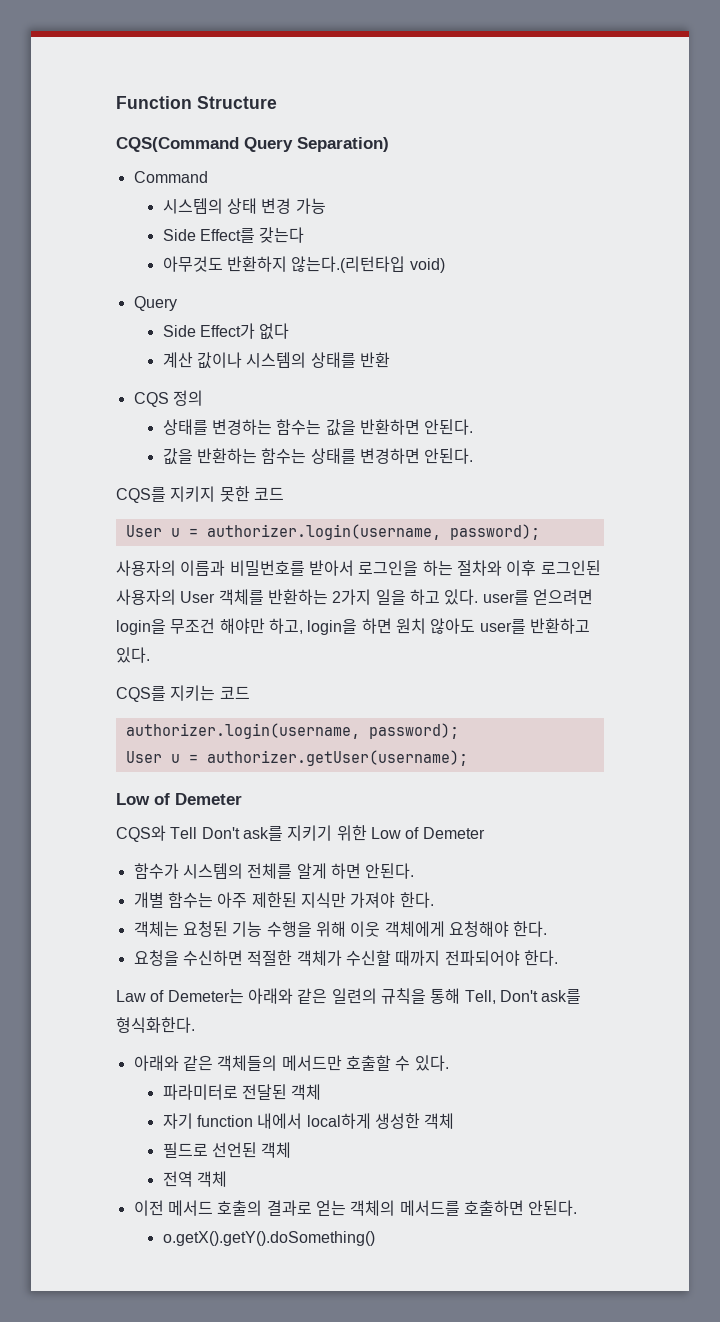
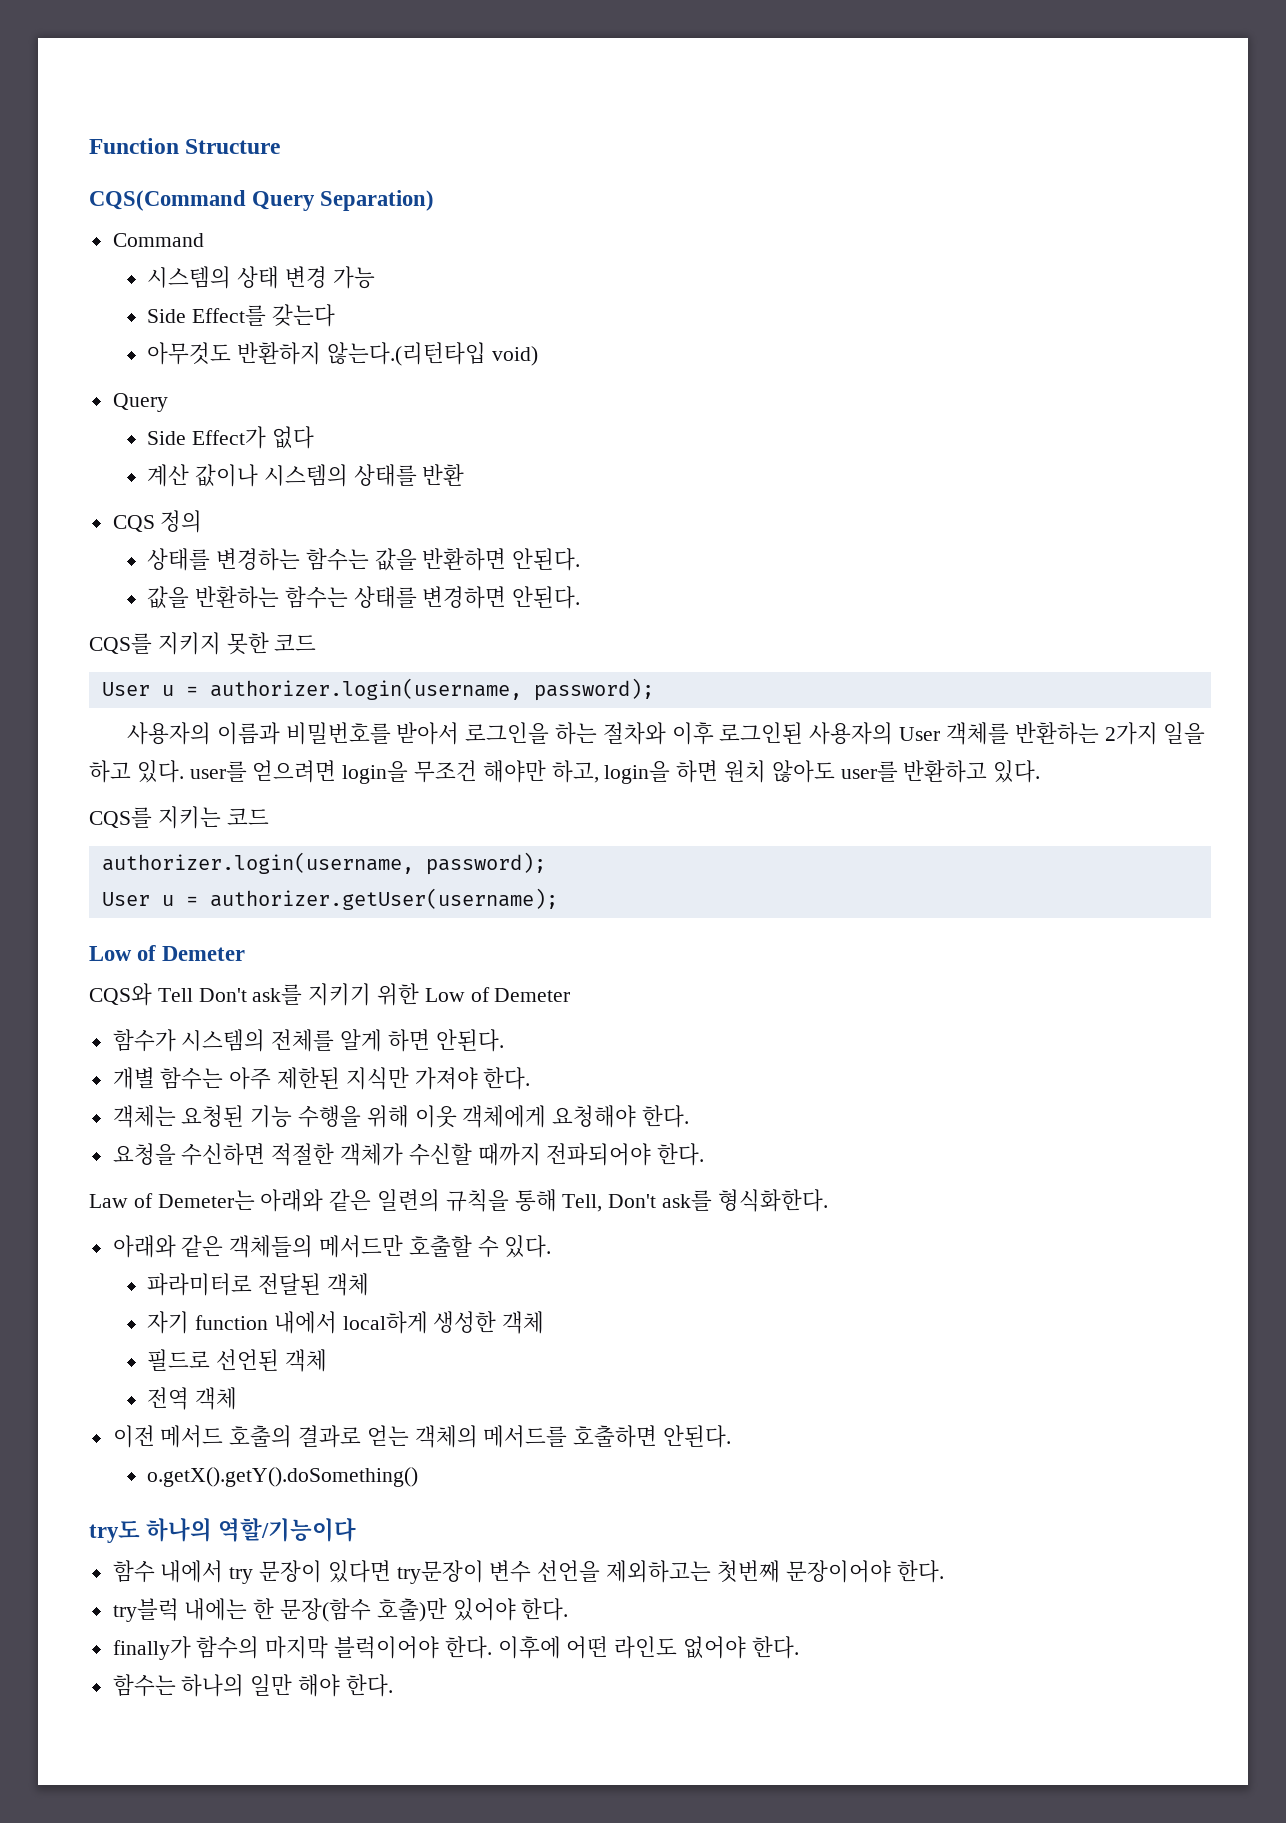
+ try도 하나의 역할/기능이다
+ 함수 내에서 try 문장이 있다면 try문장이 변수 선언을 제외하고는 첫번째 문장이어야 한다.
+ try블럭 내에는 한 문장(함수 호출)만 있어야 한다.
+ finally가 함수의 마지막 블럭이어야 한다. 이후에 어떤 라인도 없어야 한다.
+ 함수는 하나의 일만 해야 한다.

